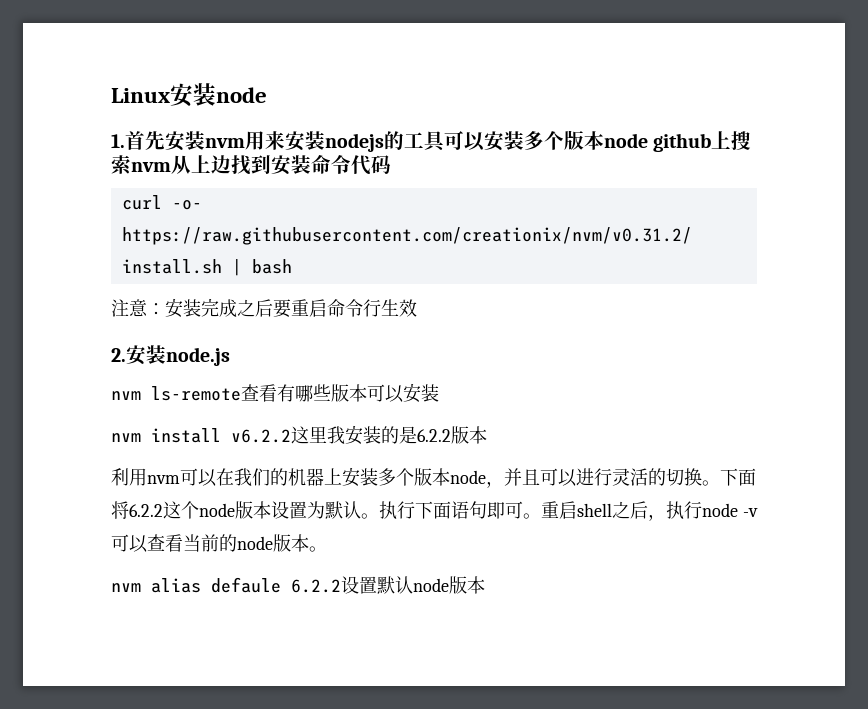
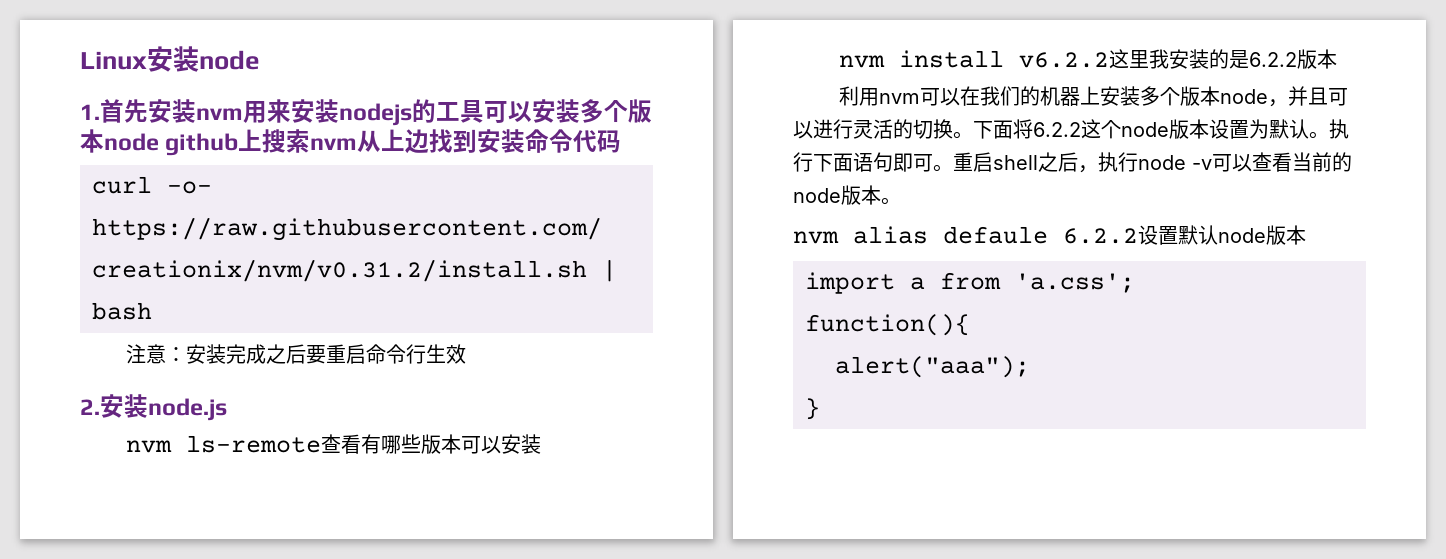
+ import a from 'a.css';
+ function(){
+ alert("aaa");
+ }

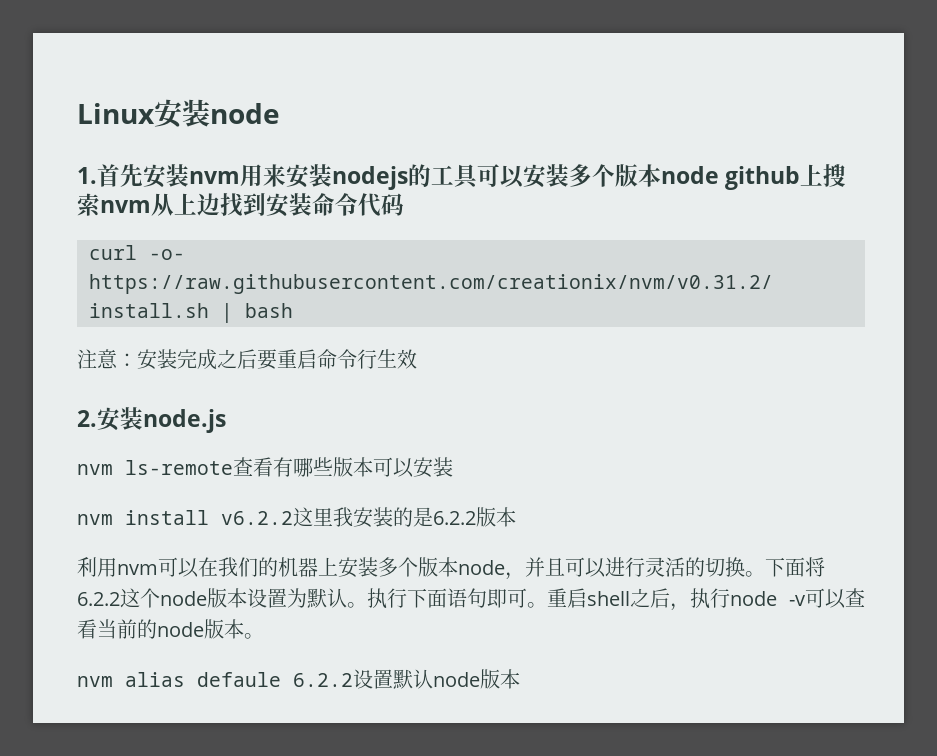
- import a from 'a.css';
- function(){
- alert("aaa");
- }

